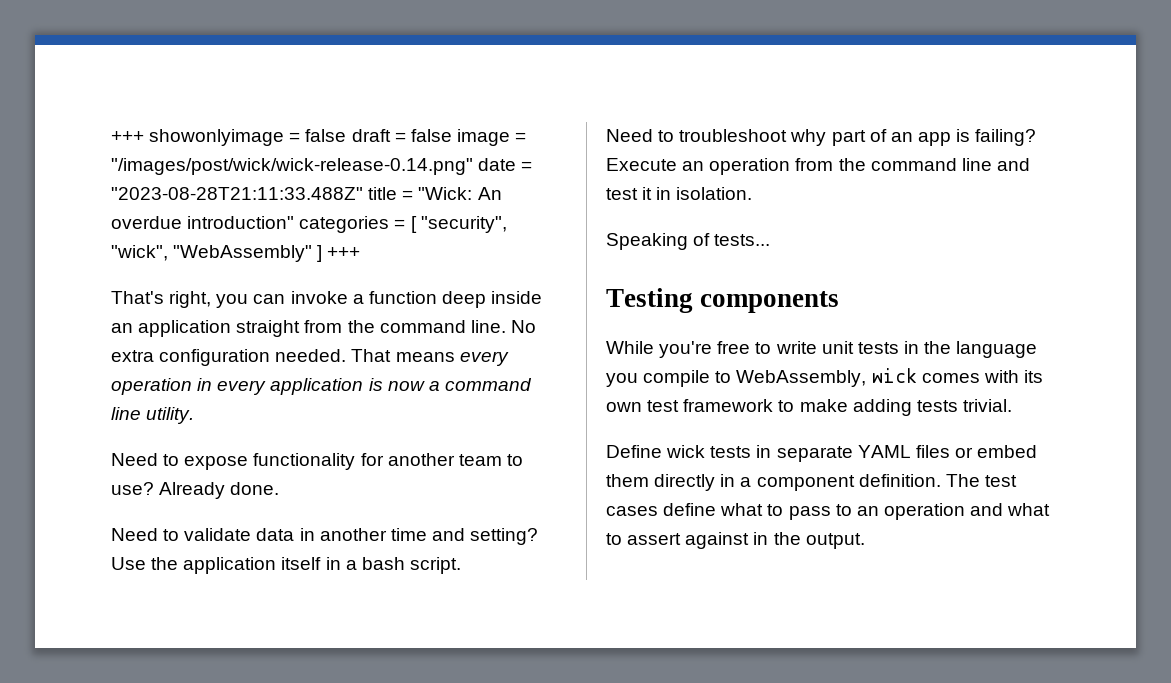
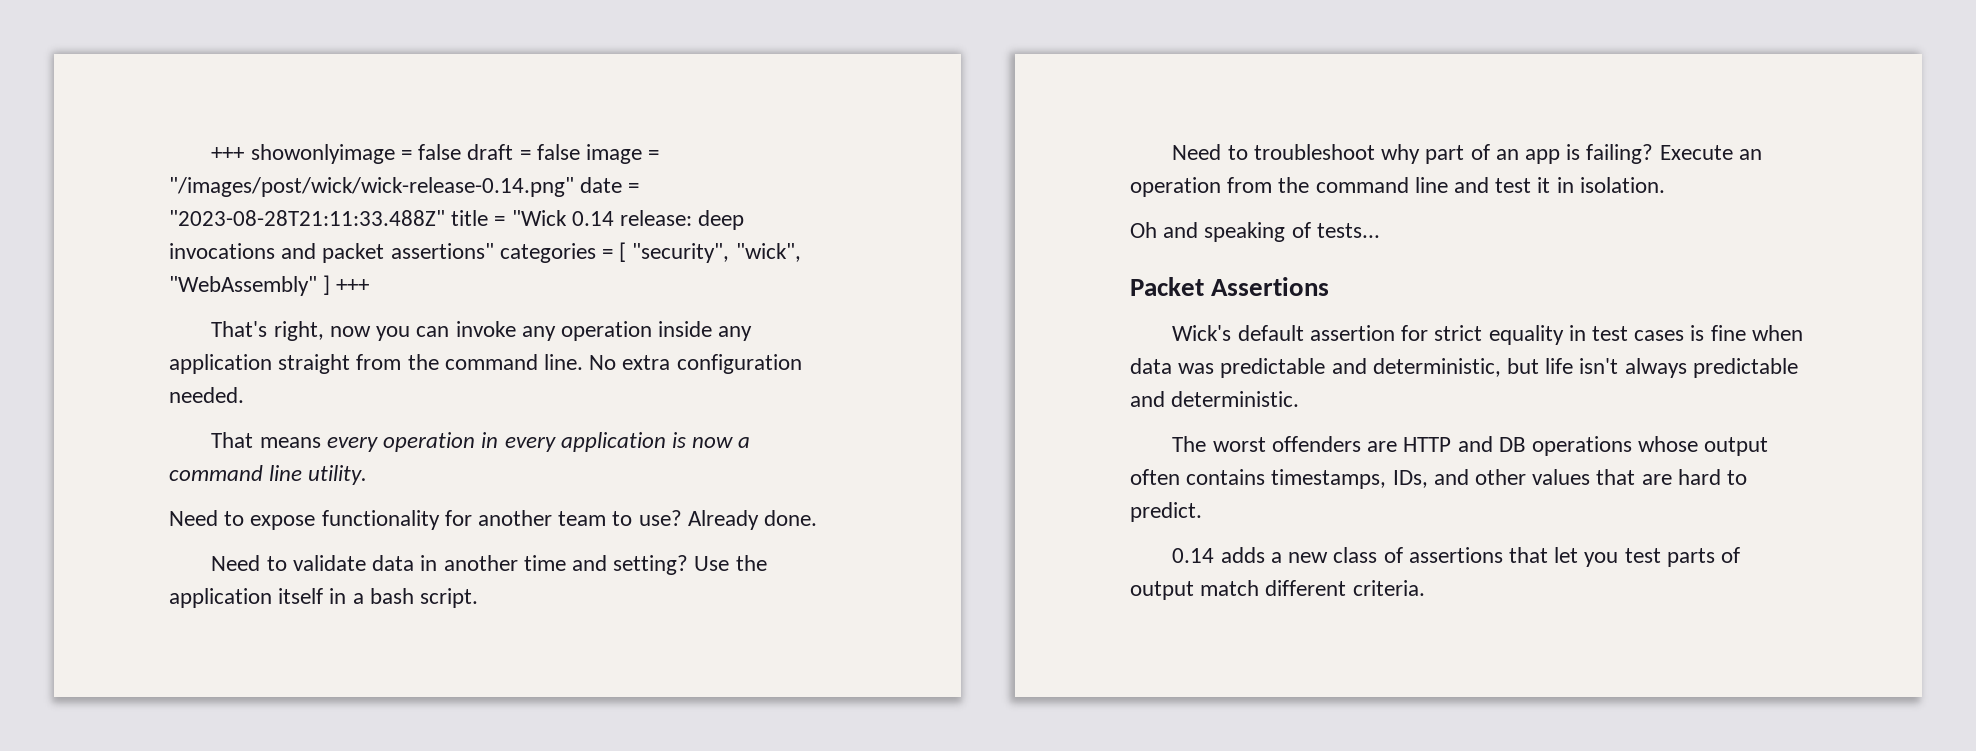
- +++ showonlyimage = false draft = false image = "/images/post/wick/wick-release-0.14.png" date = "2023-08-28T21:11:33.488Z" title = "Wick: An overdue introduction" categories = [ "security", "wick", "WebAssembly" ] +++
+ +++ showonlyimage = false draft = false image = "/images/post/wick/wick-release-0.14.png" date = "2023-08-28T21:11:33.488Z" title = "Wick 0.14 release: deep invocations and packet assertions" categories = [ "security", "wick", "WebAssembly" ] +++
- That's right, you can invoke a function deep inside an application straight from the command line.
+ That's right, now you can invoke any operation inside any application straight from the command line.
- No extra configuration needed. That means every operation in every application is now a command line utility.
+ No extra configuration needed.
+ That means every operation in every application is now a command line utility.
- Speaking of tests...
+ Oh and speaking of tests...
- Testing components
- While you're free to write unit tests in the language you compile to WebAssembly, wick comes with its own test framework to make adding tests trivial.
- Define wick tests in separate YAML files or embed them directly in a component definition. The test cases define what to pass to an operation and what to assert against in the output.
+ Packet Assertions
+ Wick's default assertion for strict equality in test cases is fine when data was predictable and deterministic, but life isn't always predictable and deterministic.
+ The worst offenders are HTTP and DB operations whose output often contains timestamps, IDs, and other values that are hard to predict.
+ 0.14 adds a new class of assertions that let you test parts of output match different criteria.

